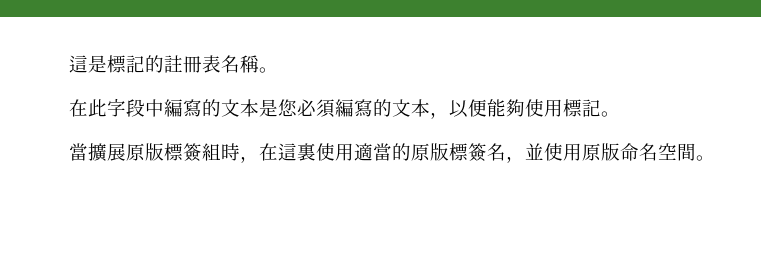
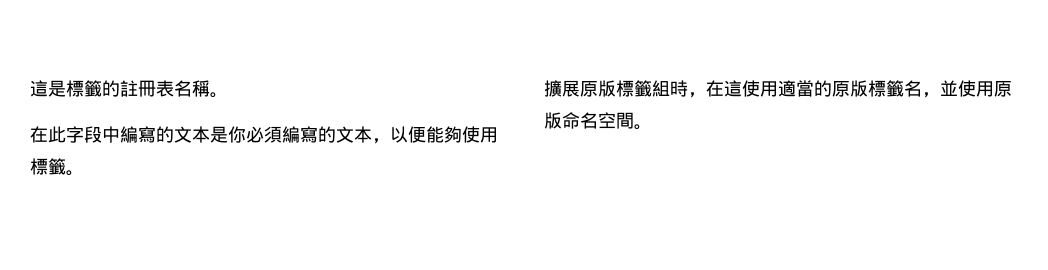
- 這是標記的註冊表名稱。
+ 這是標籤的註冊表名稱。
- 在此字段中編寫的文本是您必須編寫的文本，以便能夠使用標記。
- 當擴展原版標簽組時，在這裏使用適當的原版標簽名，並使用原版命名空間。
+ 在此字段中編寫的文本是你必須編寫的文本，以便能夠使用標籤。
+ 擴展原版標籤組時，在這使用適當的原版標籤名，並使用原版命名空間。

